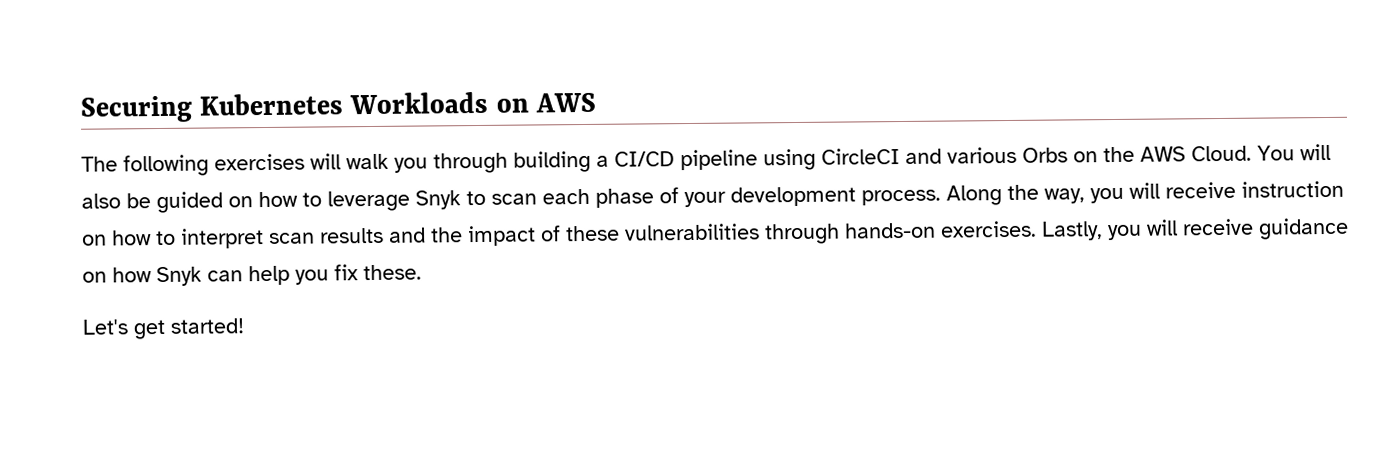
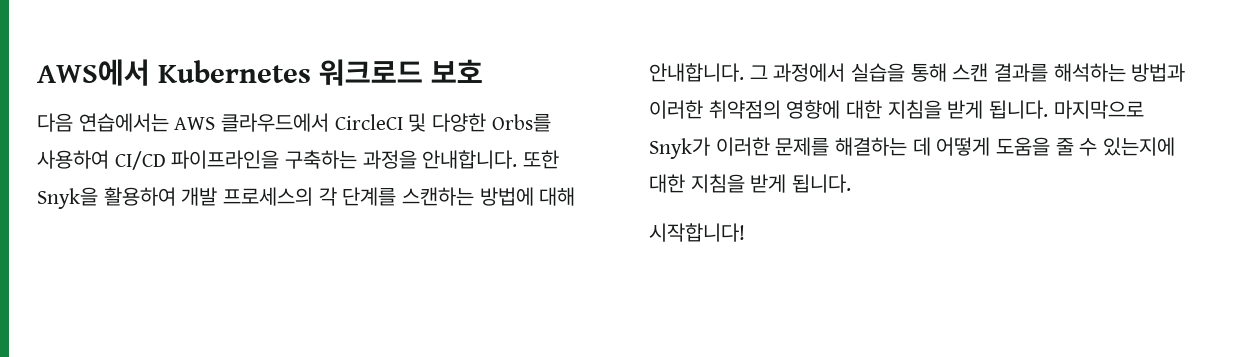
- Securing Kubernetes Workloads on AWS
- The following exercises will walk you through building a CI/CD pipeline using CircleCI and various Orbs on the AWS Cloud. You will also be guided on how to leverage Snyk to scan each phase of your development process. Along the way, you will receive instruction on how to interpret scan results and the impact of these vulnerabilities through hands-on exercises. Lastly, you will receive guidance on how Snyk can help you fix these.
- Let's get started!
+ AWS에서 Kubernetes 워크로드 보호
+ 다음 연습에서는 AWS 클라우드에서 CircleCI 및 다양한 Orbs를 사용하여 CI/CD 파이프라인을 구축하는 과정을 안내합니다. 또한 Snyk을 활용하여 개발 프로세스의 각 단계를 스캔하는 방법에 대해 안내합니다. 그 과정에서 실습을 통해 스캔 결과를 해석하는 방법과 이러한 취약점의 영향에 대한 지침을 받게 됩니다. 마지막으로 Snyk가 이러한 문제를 해결하는 데 어떻게 도움을 줄 수 있는지에 대한 지침을 받게 됩니다.
+ 시작합니다!

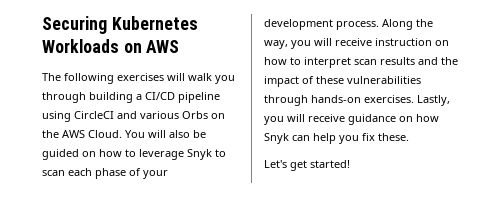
- AWS에서 Kubernetes 워크로드 보호
- 다음 연습에서는 AWS 클라우드에서 CircleCI 및 다양한 Orbs를 사용하여 CI/CD 파이프라인을 구축하는 과정을 안내합니다. 또한 Snyk을 활용하여 개발 프로세스의 각 단계를 스캔하는 방법에 대해 안내합니다. 그 과정에서 실습을 통해 스캔 결과를 해석하는 방법과 이러한 취약점의 영향에 대한 지침을 받게 됩니다. 마지막으로 Snyk가 이러한 문제를 해결하는 데 어떻게 도움을 줄 수 있는지에 대한 지침을 받게 됩니다.
- 시작합니다!
+ Securing Kubernetes Workloads on AWS
+ The following exercises will walk you through building a CI/CD pipeline using CircleCI and various Orbs on the AWS Cloud. You will also be guided on how to leverage Snyk to scan each phase of your development process. Along the way, you will receive instruction on how to interpret scan results and the impact of these vulnerabilities through hands-on exercises. Lastly, you will receive guidance on how Snyk can help you fix these.
+ Let's get started!

